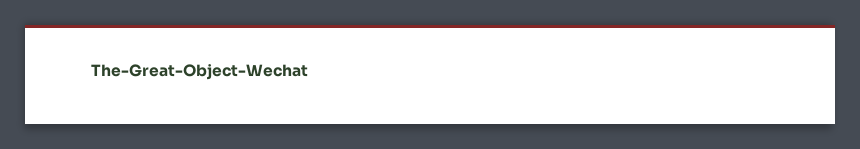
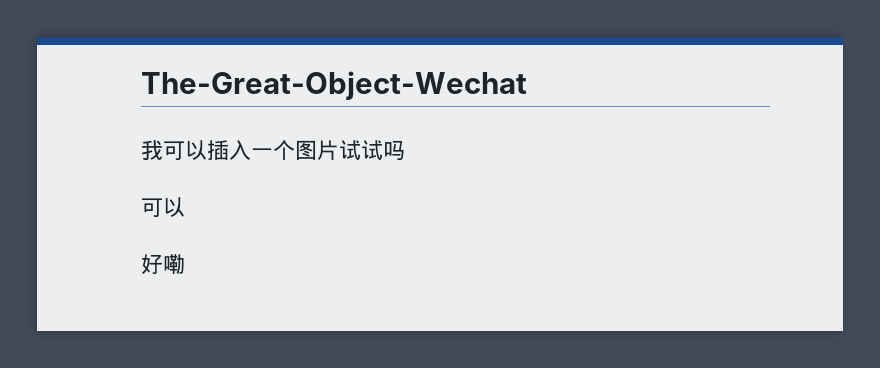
+ 我可以插入一个图片试试吗
+ 可以
+ 好嘞

